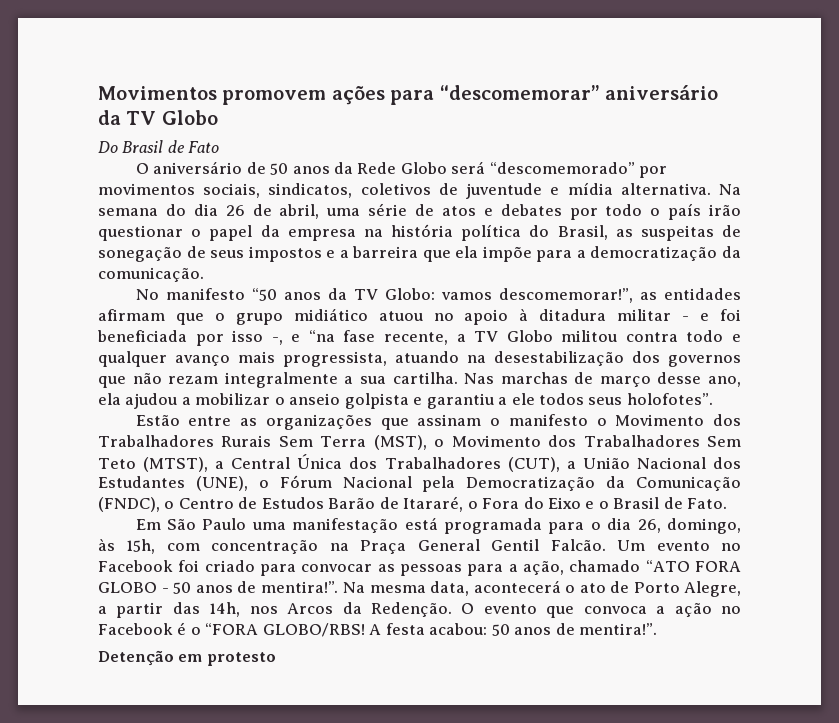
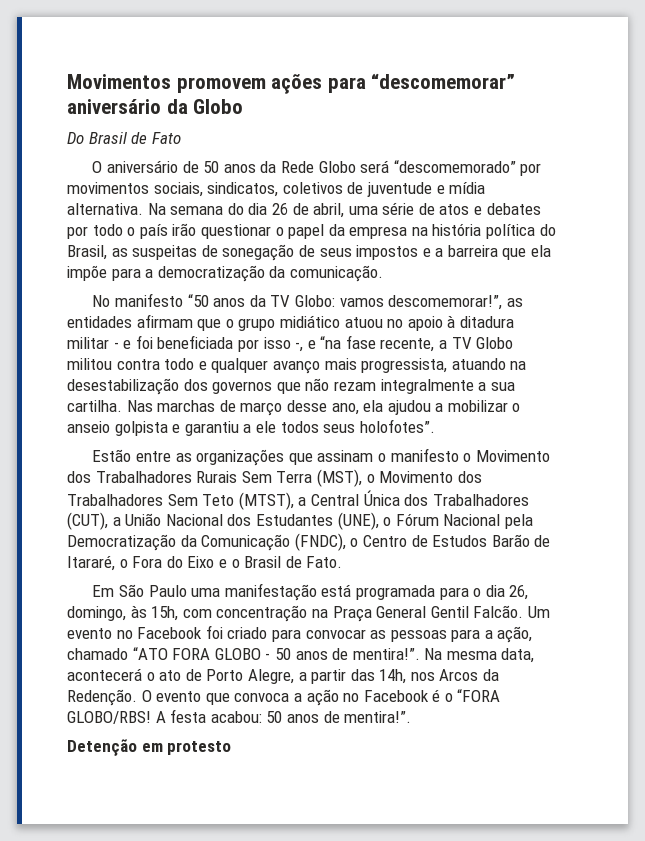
- Movimentos promovem ações para “descomemorar” aniversário da TV Globo
+ Movimentos promovem ações para “descomemorar” aniversário da Globo

